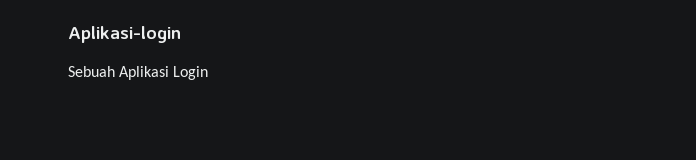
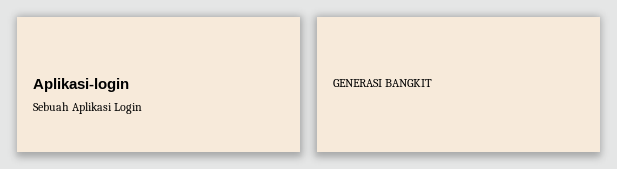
+ GENERASI BANGKIT

